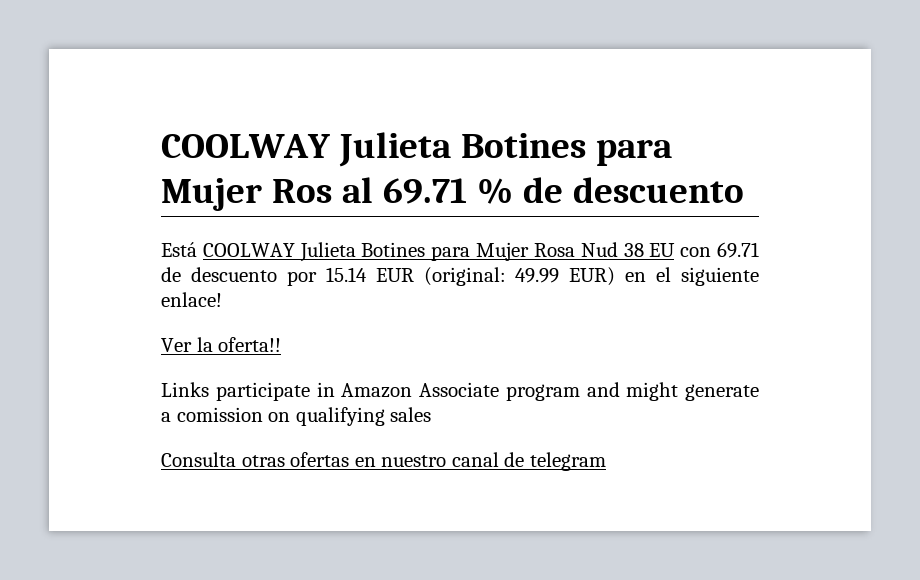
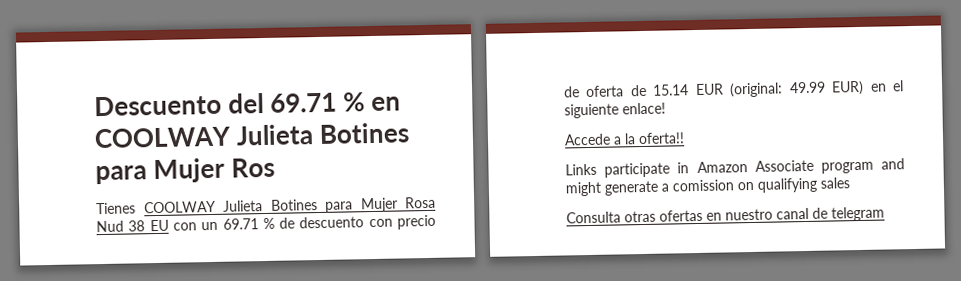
- COOLWAY Julieta Botines para Mujer Ros al 69.71 % de descuento
- Está COOLWAY Julieta Botines para Mujer Rosa Nud 38 EU con 69.71 de descuento por 15.14 EUR (original: 49.99 EUR) en el siguiente enlace!
+ Descuento del 69.71 % en COOLWAY Julieta Botines para Mujer Ros
+ Tienes COOLWAY Julieta Botines para Mujer Rosa Nud 38 EU con un 69.71 % de descuento con precio de oferta de 15.14 EUR (original: 49.99 EUR) en el siguiente enlace!
- Ver la oferta!!
+ Accede a la oferta!!

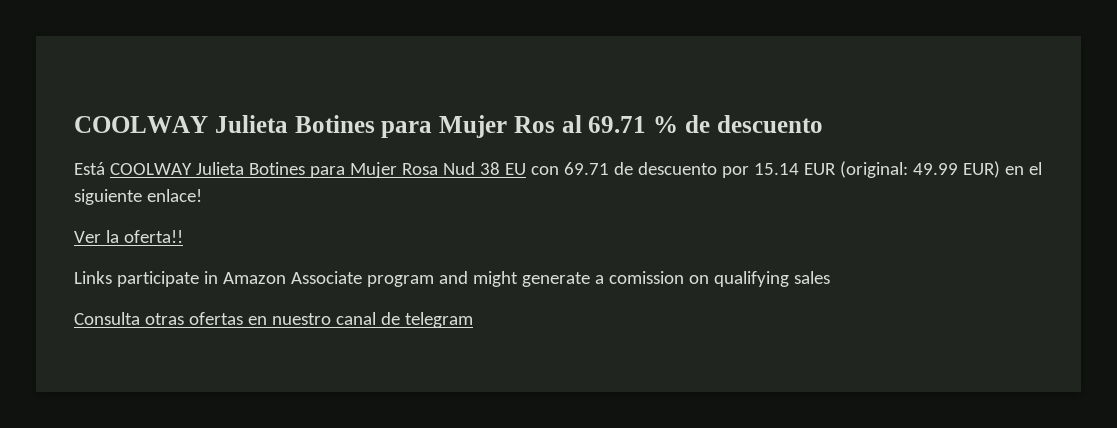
- Descuento del 69.71 % en COOLWAY Julieta Botines para Mujer Ros
- Tienes COOLWAY Julieta Botines para Mujer Rosa Nud 38 EU con un 69.71 % de descuento con precio de oferta de 15.14 EUR (original: 49.99 EUR) en el siguiente enlace!
+ COOLWAY Julieta Botines para Mujer Ros al 69.71 % de descuento
+ Está COOLWAY Julieta Botines para Mujer Rosa Nud 38 EU con 69.71 de descuento por 15.14 EUR (original: 49.99 EUR) en el siguiente enlace!
- Accede a la oferta!!
+ Ver la oferta!!

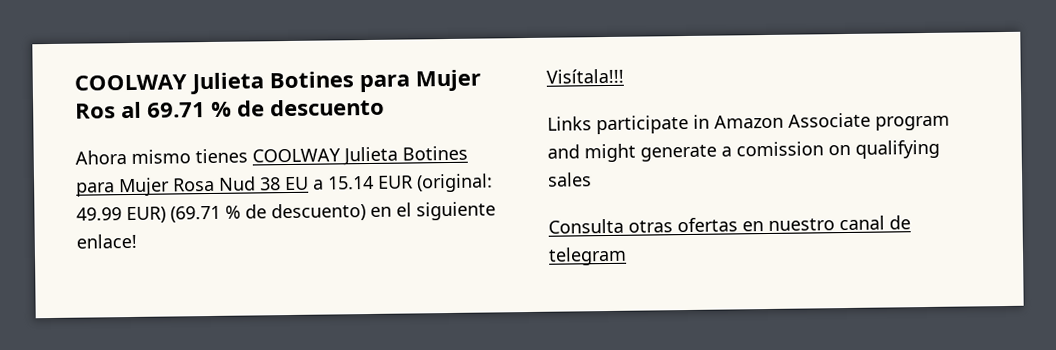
- Está COOLWAY Julieta Botines para Mujer Rosa Nud 38 EU con 69.71 de descuento por 15.14 EUR (original: 49.99 EUR) en el siguiente enlace!
+ Ahora mismo tienes COOLWAY Julieta Botines para Mujer Rosa Nud 38 EU a 15.14 EUR (original: 49.99 EUR) (69.71 % de descuento) en el siguiente enlace!
- Ver la oferta!!
+ Visítala!!!

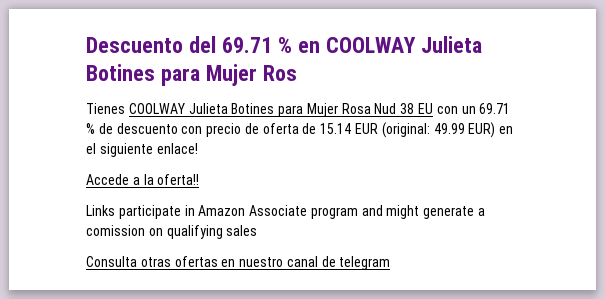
- COOLWAY Julieta Botines para Mujer Ros al 69.71 % de descuento
- Ahora mismo tienes COOLWAY Julieta Botines para Mujer Rosa Nud 38 EU a 15.14 EUR (original: 49.99 EUR) (69.71 % de descuento) en el siguiente enlace!
+ Descuento del 69.71 % en COOLWAY Julieta Botines para Mujer Ros
+ Tienes COOLWAY Julieta Botines para Mujer Rosa Nud 38 EU con un 69.71 % de descuento con precio de oferta de 15.14 EUR (original: 49.99 EUR) en el siguiente enlace!
- Visítala!!!
+ Accede a la oferta!!

